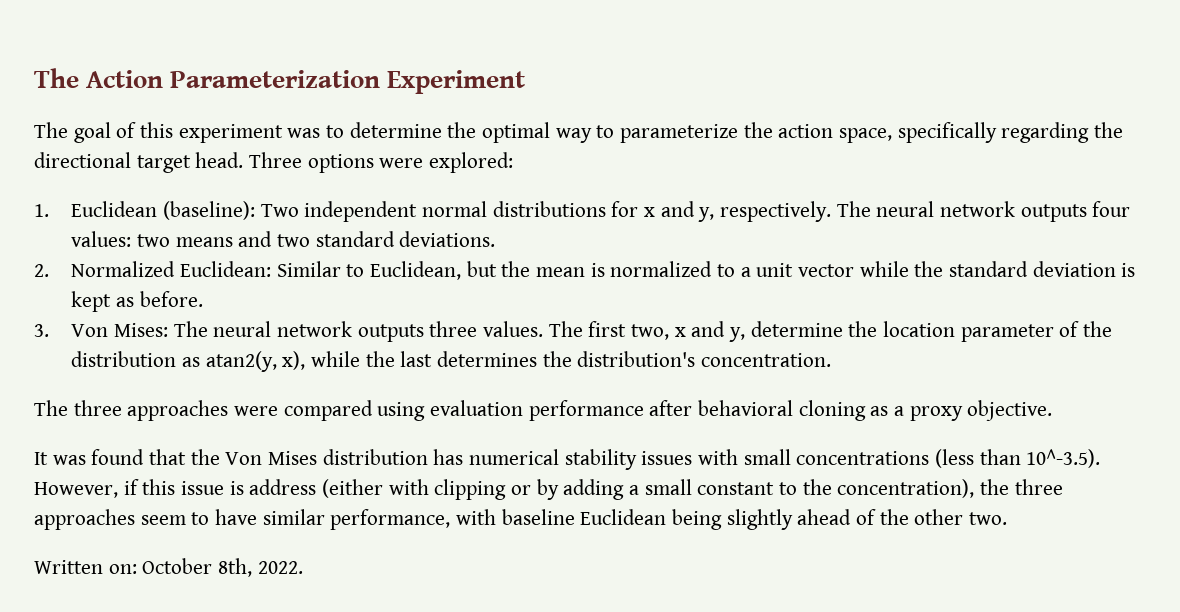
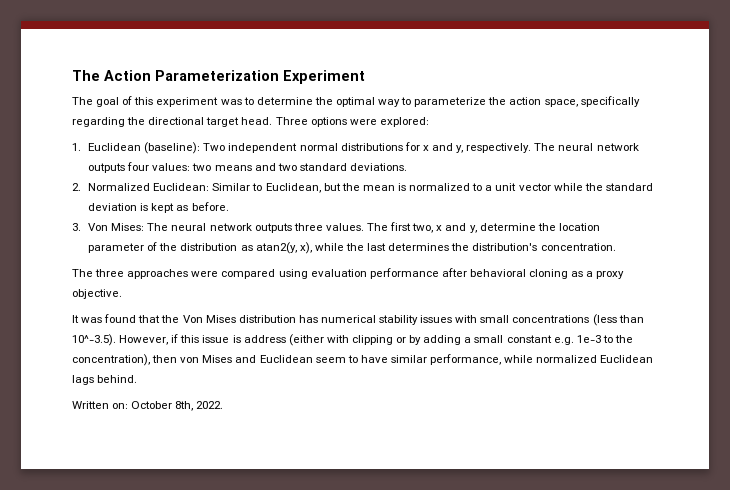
- It was found that the Von Mises distribution has numerical stability issues with small concentrations (less than 10^-3.5). However, if this issue is address (either with clipping or by adding a small constant to the concentration), the three approaches seem to have similar performance, with baseline Euclidean being slightly ahead of the other two.
+ It was found that the Von Mises distribution has numerical stability issues with small concentrations (less than 10^-3.5). However, if this issue is address (either with clipping or by adding a small constant e.g. 1e-3 to the concentration), then von Mises and Euclidean seem to have similar performance, while normalized Euclidean lags behind.

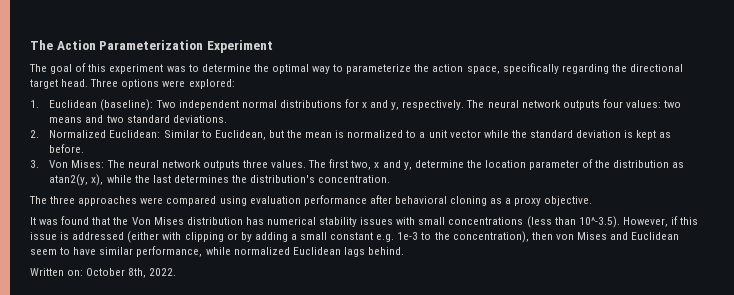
- It was found that the Von Mises distribution has numerical stability issues with small concentrations (less than 10^-3.5). However, if this issue is address (either with clipping or by adding a small constant e.g. 1e-3 to the concentration), then von Mises and Euclidean seem to have similar performance, while normalized Euclidean lags behind.
+ It was found that the Von Mises distribution has numerical stability issues with small concentrations (less than 10^-3.5). However, if this issue is addressed (either with clipping or by adding a small constant e.g. 1e-3 to the concentration), then von Mises and Euclidean seem to have similar performance, while normalized Euclidean lags behind.

